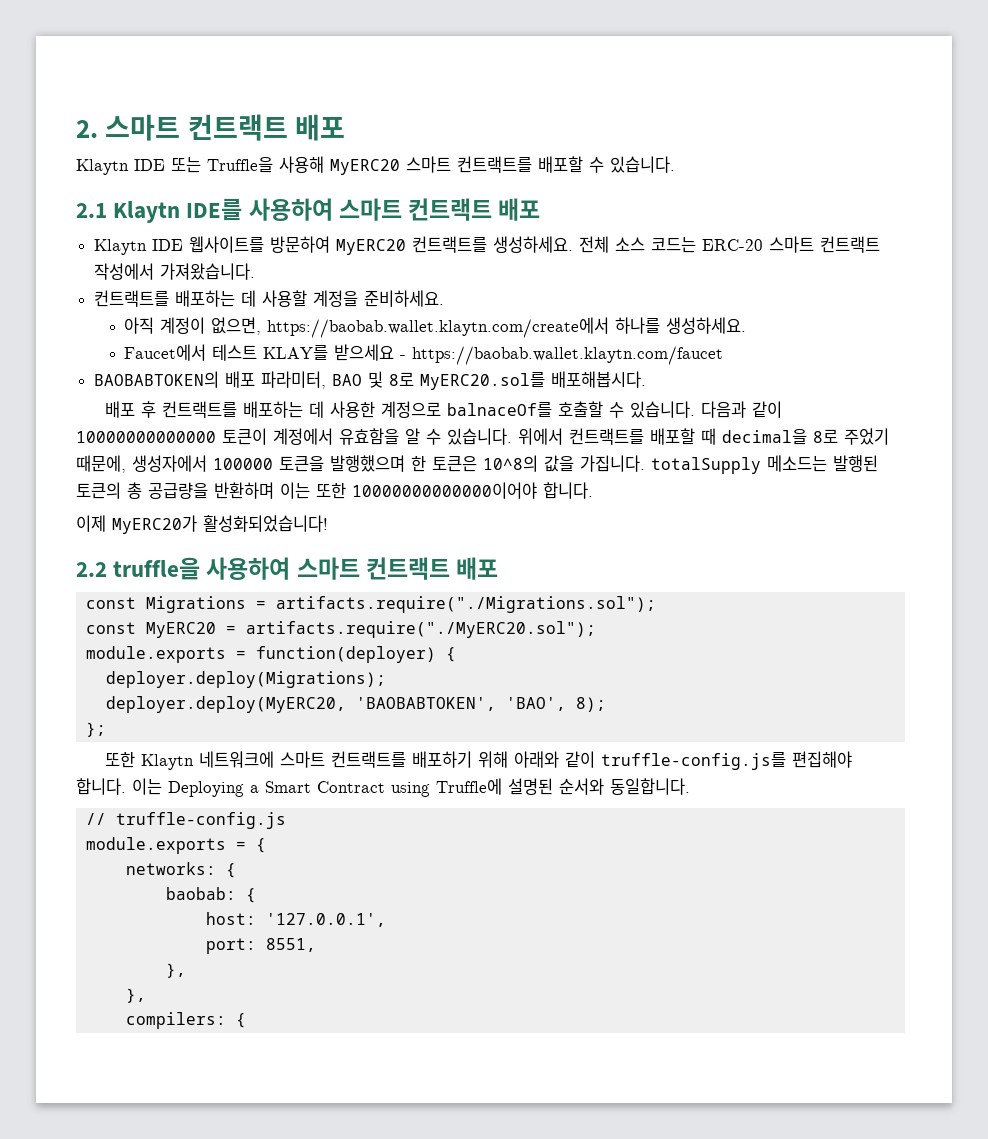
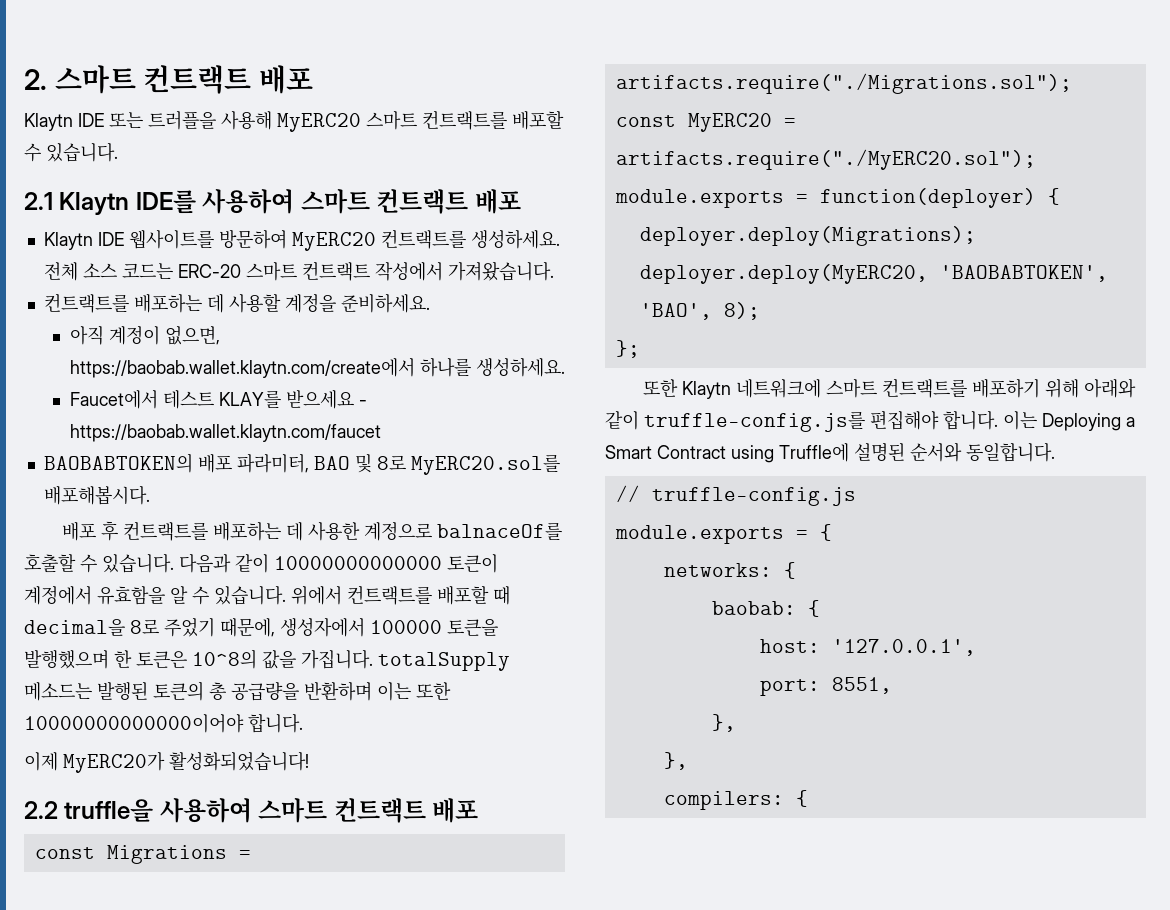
- Klaytn IDE 또는 Truffle을 사용해 MyERC20 스마트 컨트랙트를 배포할 수 있습니다.
+ Klaytn IDE 또는 트러플을 사용해 MyERC20 스마트 컨트랙트를 배포할 수 있습니다.

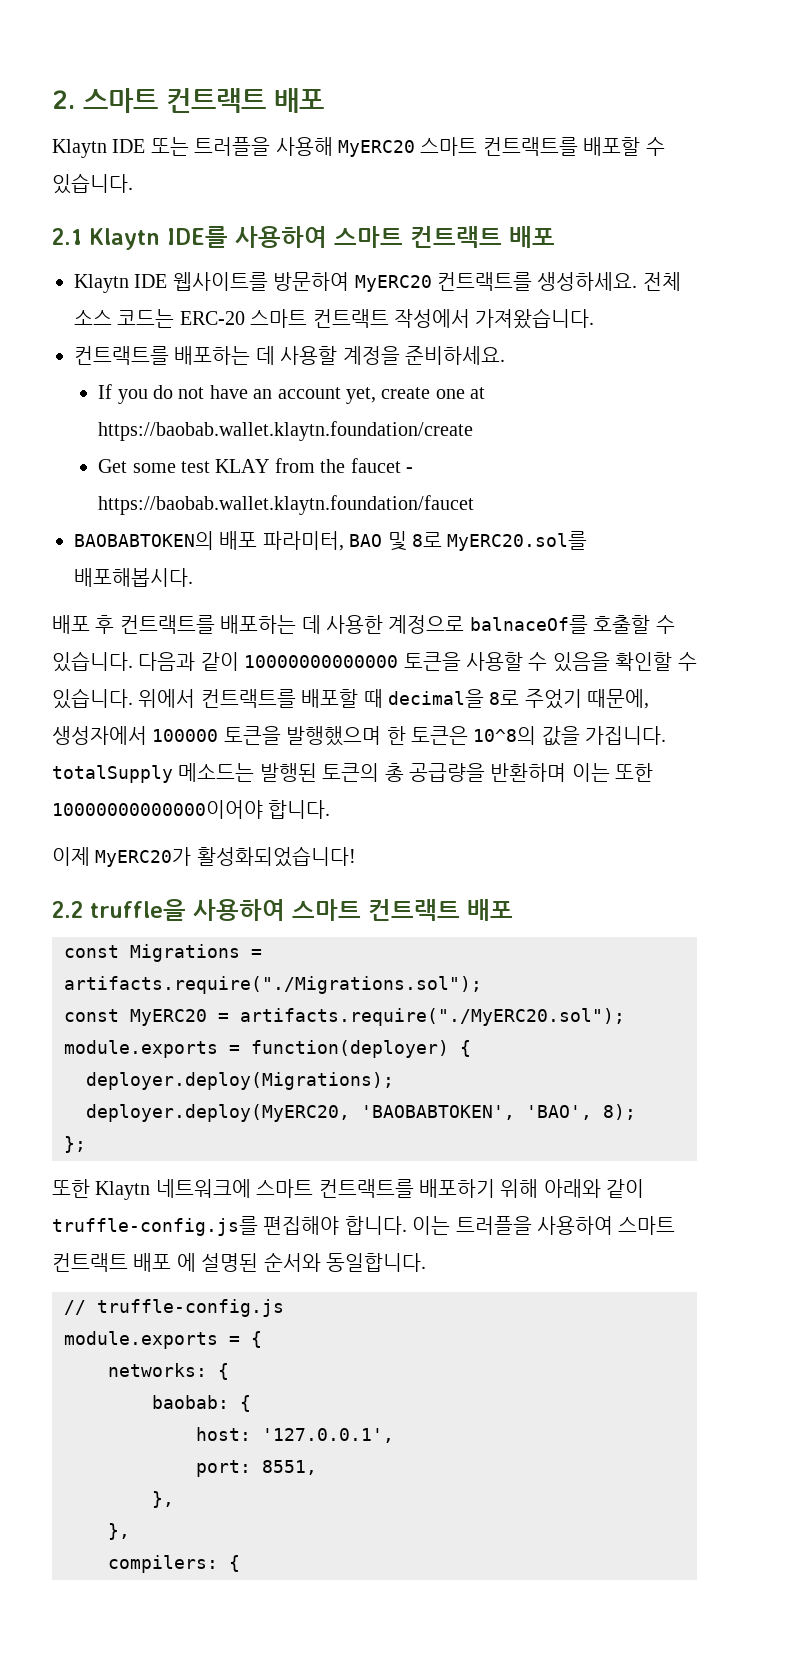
- 아직 계정이 없으면, https://baobab.wallet.klaytn.com/create에서 하나를 생성하세요.
- Faucet에서 테스트 KLAY를 받으세요 - https://baobab.wallet.klaytn.com/faucet
+ If you do not have an account yet, create one at https://baobab.wallet.klaytn.foundation/create
+ Get some test KLAY from the faucet - https://baobab.wallet.klaytn.foundation/faucet
- 다음과 같이 10000000000000 토큰이 계정에서 유효함을 알 수 있습니다.
+ 다음과 같이 10000000000000 토큰을 사용할 수 있음을 확인할 수 있습니다.
- 이는 Deploying a Smart Contract using Truffle에 설명된 순서와 동일합니다.
+ 이는 트러플을 사용하여 스마트 컨트랙트 배포 에 설명된 순서와 동일합니다.

